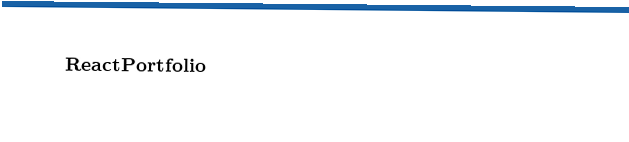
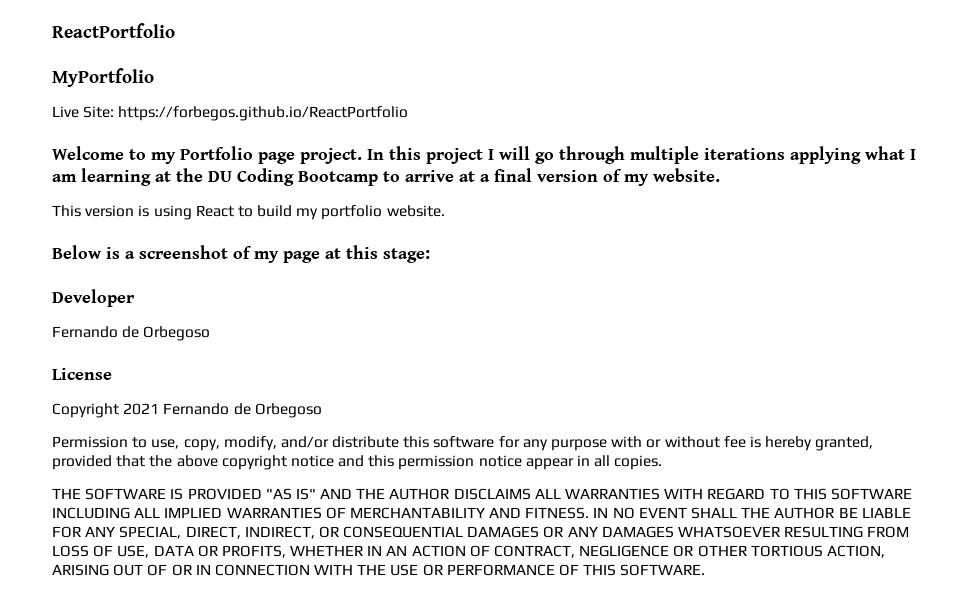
+ MyPortfolio
+ Live Site: https://forbegos.github.io/ReactPortfolio
+ Welcome to my Portfolio page project. In this project I will go through multiple iterations applying what I am learning at the DU Coding Bootcamp to arrive at a final version of my website.
+ This version is using React to build my portfolio website.
+ Below is a screenshot of my page at this stage:
+ Developer
+ Fernando de Orbegoso
+ License
+ Copyright 2021 Fernando de Orbegoso
+ Permission to use, copy, modify, and/or distribute this software for any purpose with or without fee is hereby granted, provided that the above copyright notice and this permission notice appear in all copies.
+ THE SOFTWARE IS PROVIDED "AS IS" AND THE AUTHOR DISCLAIMS ALL WARRANTIES WITH REGARD TO THIS SOFTWARE INCLUDING ALL IMPLIED WARRANTIES OF MERCHANTABILITY AND FITNESS. IN NO EVENT SHALL THE AUTHOR BE LIABLE FOR ANY SPECIAL, DIRECT, INDIRECT, OR CONSEQUENTIAL DAMAGES OR ANY DAMAGES WHATSOEVER RESULTING FROM LOSS OF USE, DATA OR PROFITS, WHETHER IN AN ACTION OF CONTRACT, NEGLIGENCE OR OTHER TORTIOUS ACTION, ARISING OUT OF OR IN CONNECTION WITH THE USE OR PERFORMANCE OF THIS SOFTWARE.

